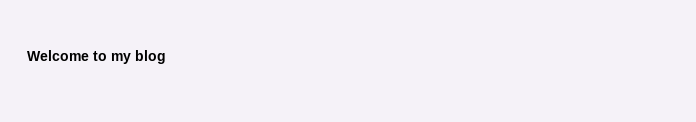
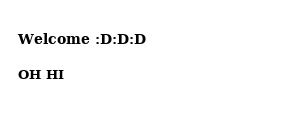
- Welcome to my blog
+ Welcome :D:D:D
+ OH HI

